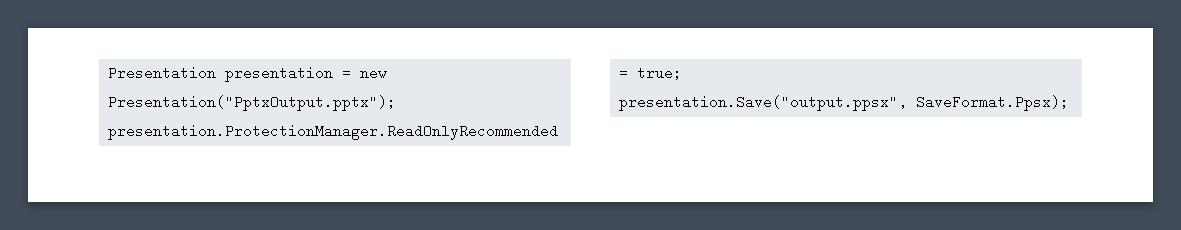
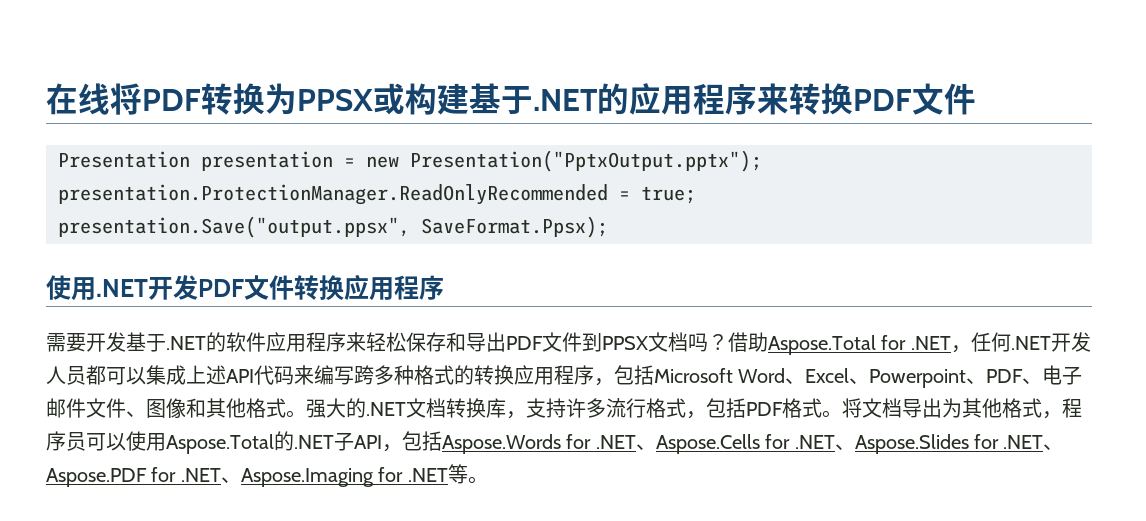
+ 在线将PDF转换为PPSX或构建基于.NET的应用程序来转换PDF文件
+ 使用.NET开发PDF文件转换应用程序
+ 需要开发基于.NET的软件应用程序来轻松保存和导出PDF文件到PPSX文档吗？借助Aspose.Total for .NET，任何.NET开发人员都可以集成上述API代码来编写跨多种格式的转换应用程序，包括Microsoft Word、Excel、Powerpoint、PDF、电子邮件文件、图像和其他格式。强大的.NET文档转换库，支持许多流行格式，包括PDF格式。将文档导出为其他格式，程序员可以使用Aspose.Total的.NET子API，包括Aspose.Words for .NET、Aspose.Cells for .NET、Aspose.Slides for .NET、Aspose.PDF for .NET、Aspose.Imaging for .NET等。

